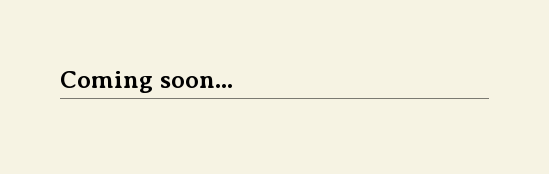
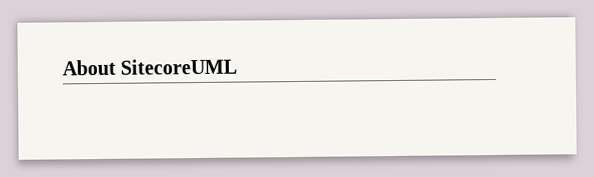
- Coming soon...
+ About SitecoreUML

